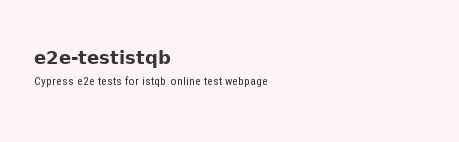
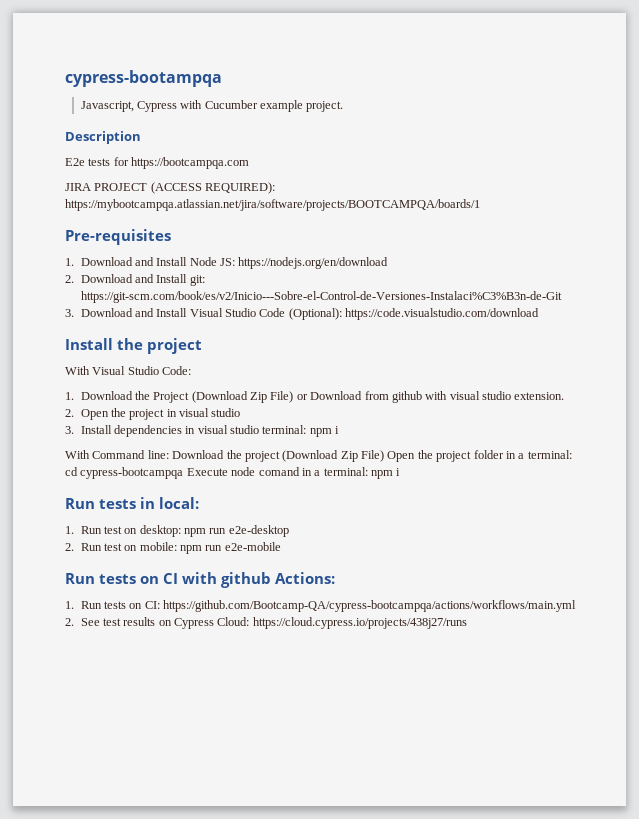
- e2e-testistqb
- Cypress e2e tests for istqb online test webpage
+ cypress-bootampqa
+ Javascript, Cypress with Cucumber example project.
+ Description
+ E2e tests for https://bootcampqa.com
+ JIRA PROJECT (ACCESS REQUIRED): https://mybootcampqa.atlassian.net/jira/software/projects/BOOTCAMPQA/boards/1
+ Pre-requisites
+ 1. Download and Install Node JS: https://nodejs.org/en/download
+ 2. Download and Install git: https://git-scm.com/book/es/v2/Inicio---Sobre-el-Control-de-Versiones-Instalaci%C3%B3n-de-Git
+ 3. Download and Install Visual Studio Code (Optional): https://code.visualstudio.com/download
+ Install the project
+ With Visual Studio Code:
+ 1. Download the Project (Download Zip File) or Download from github with visual studio extension.
+ 2. Open the project in visual studio
+ 3. Install dependencies in visual studio terminal: npm i
+ With Command line: Download the project (Download Zip File) Open the project folder in a terminal: cd cypress-bootcampqa Execute node comand in a terminal: npm i
+ Run tests in local:
+ 1. Run test on desktop: npm run e2e-desktop
+ 2. Run test on mobile: npm run e2e-mobile
+ Run tests on CI with github Actions:
+ 1. Run tests on CI: https://github.com/Bootcamp-QA/cypress-bootcampqa/actions/workflows/main.yml
+ 2. See test results on Cypress Cloud: https://cloud.cypress.io/projects/438j27/runs

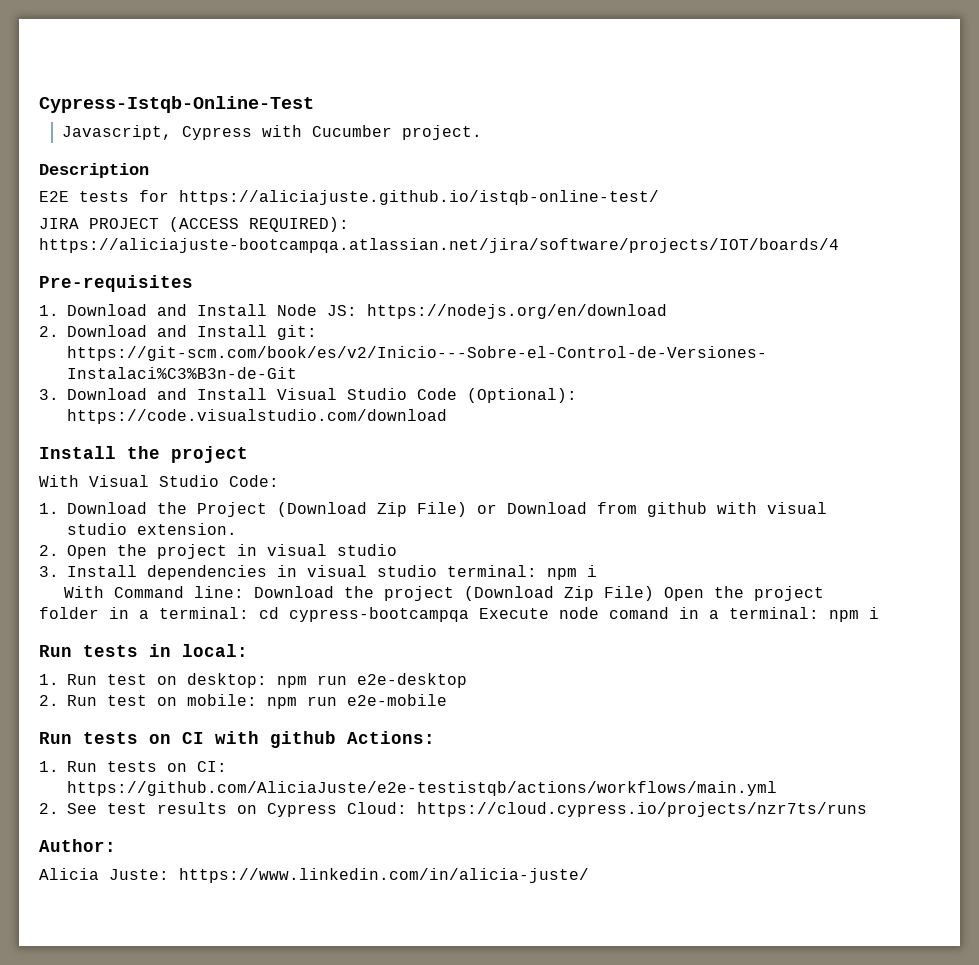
- cypress-bootampqa
+ Cypress-Istqb-Online-Test
- Javascript, Cypress with Cucumber example project.
+ Javascript, Cypress with Cucumber project.
- E2e tests for https://bootcampqa.com
+ E2E tests for https://aliciajuste.github.io/istqb-online-test/
- JIRA PROJECT (ACCESS REQUIRED): https://mybootcampqa.atlassian.net/jira/software/projects/BOOTCAMPQA/boards/1
+ JIRA PROJECT (ACCESS REQUIRED): https://aliciajuste-bootcampqa.atlassian.net/jira/software/projects/IOT/boards/4
- 1. Run tests on CI: https://github.com/Bootcamp-QA/cypress-bootcampqa/actions/workflows/main.yml
+ 1. Run tests on CI: https://github.com/AliciaJuste/e2e-testistqb/actions/workflows/main.yml
- 2. See test results on Cypress Cloud: https://cloud.cypress.io/projects/438j27/runs
+ 2. See test results on Cypress Cloud: https://cloud.cypress.io/projects/nzr7ts/runs
+ Author:
+ Alicia Juste: https://www.linkedin.com/in/alicia-juste/

